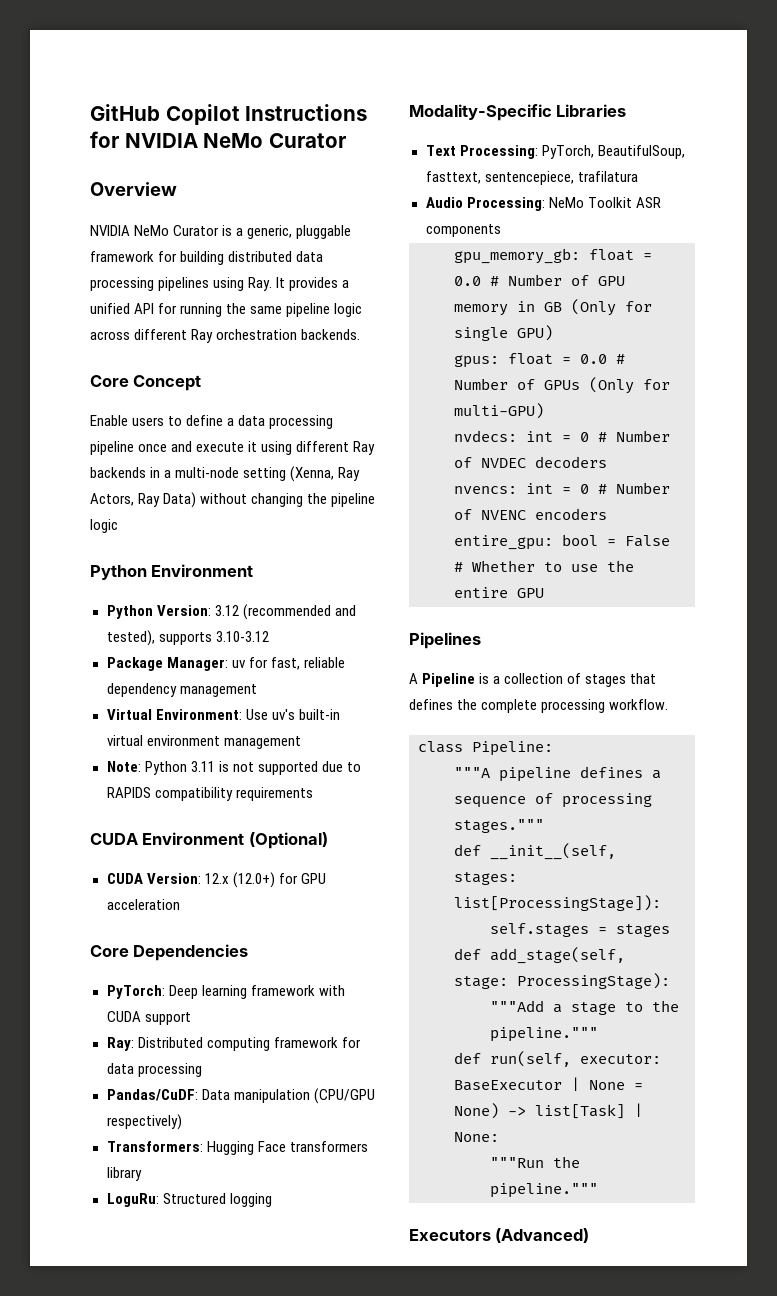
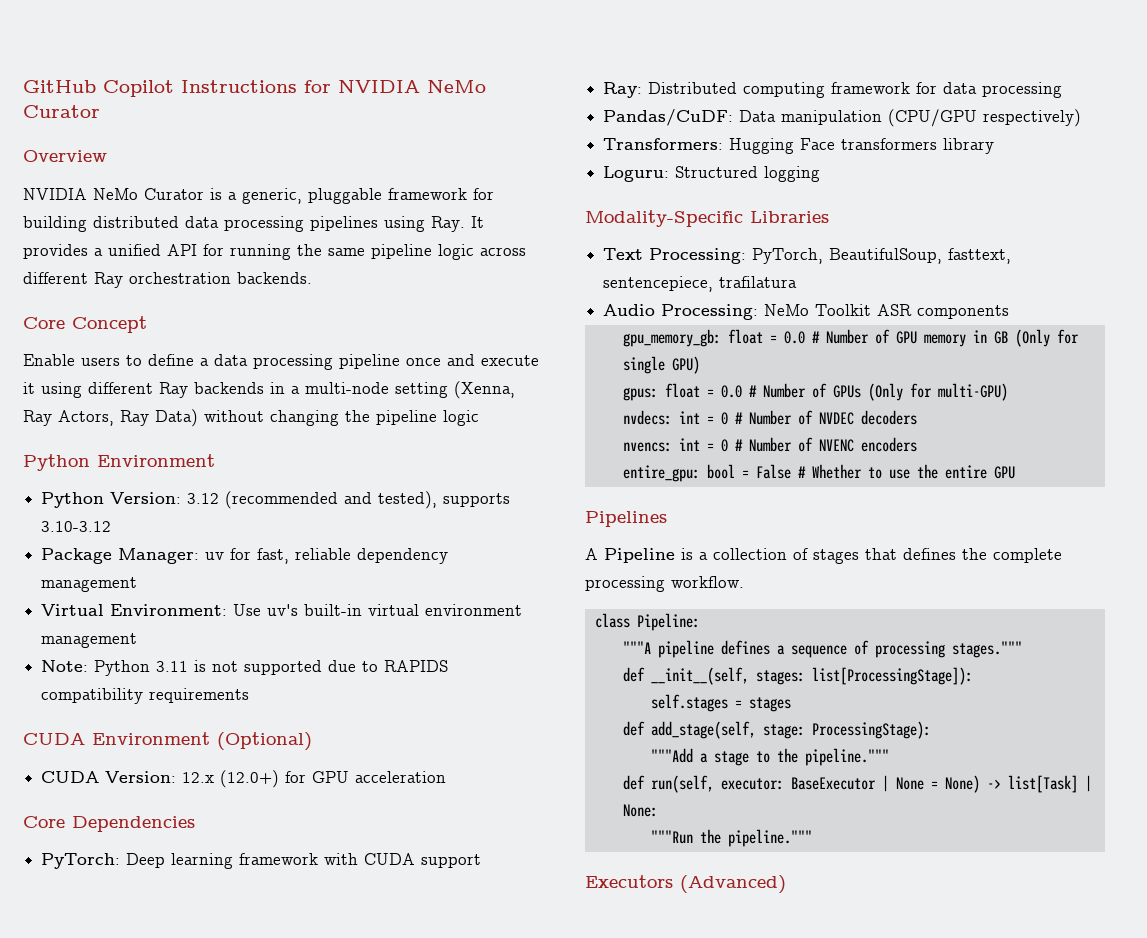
- LoguRu: Structured logging
+ Loguru: Structured logging

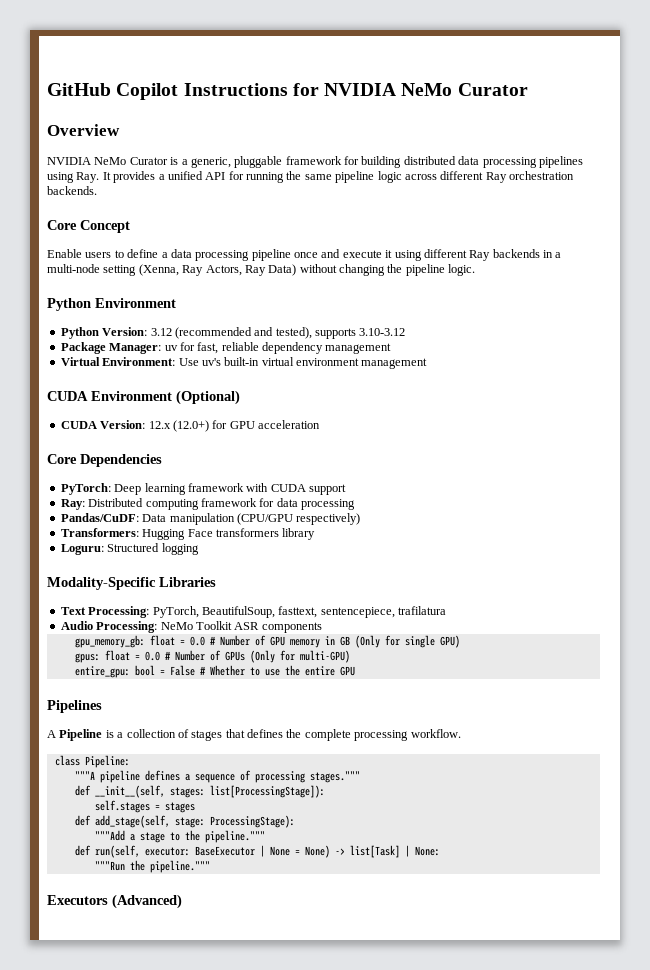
- Enable users to define a data processing pipeline once and execute it using different Ray backends in a multi-node setting (Xenna, Ray Actors, Ray Data) without changing the pipeline logic
+ Enable users to define a data processing pipeline once and execute it using different Ray backends in a multi-node setting (Xenna, Ray Actors, Ray Data) without changing the pipeline logic.
- Note: Python 3.11 is not supported due to RAPIDS compatibility requirements
- nvdecs: int = 0 # Number of NVDEC decoders
- nvencs: int = 0 # Number of NVENC encoders

